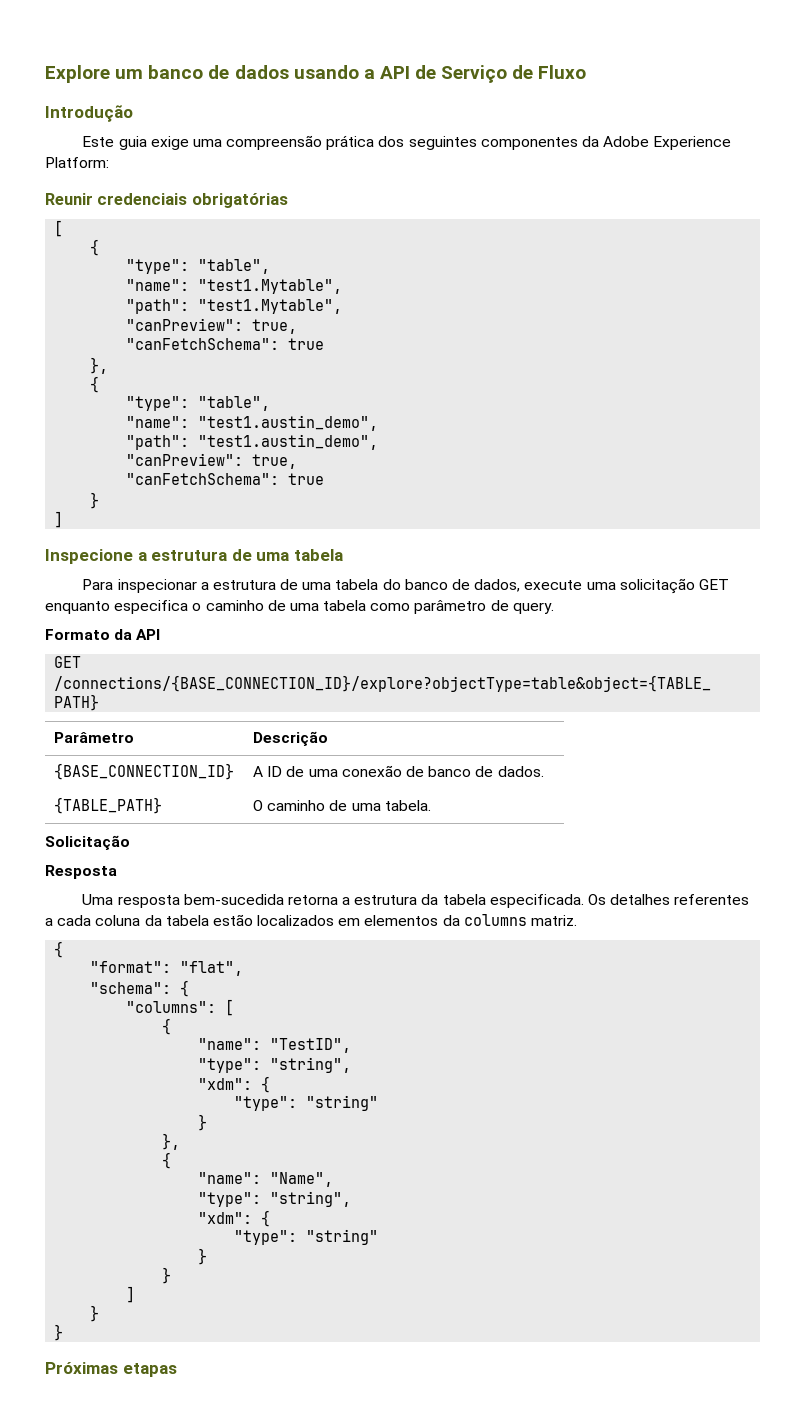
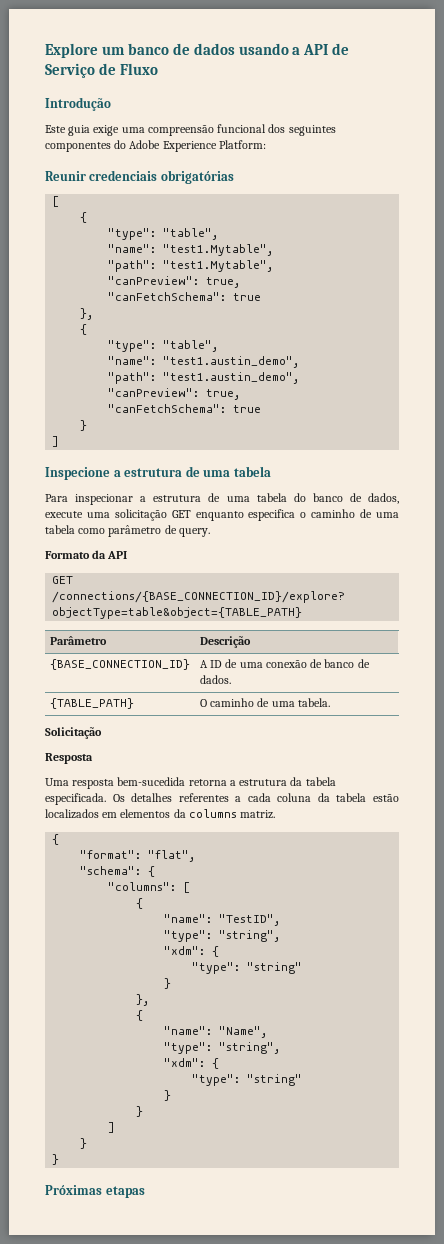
- Este guia exige uma compreensão prática dos seguintes componentes da Adobe Experience Platform:
+ Este guia exige uma compreensão funcional dos seguintes componentes do Adobe Experience Platform:

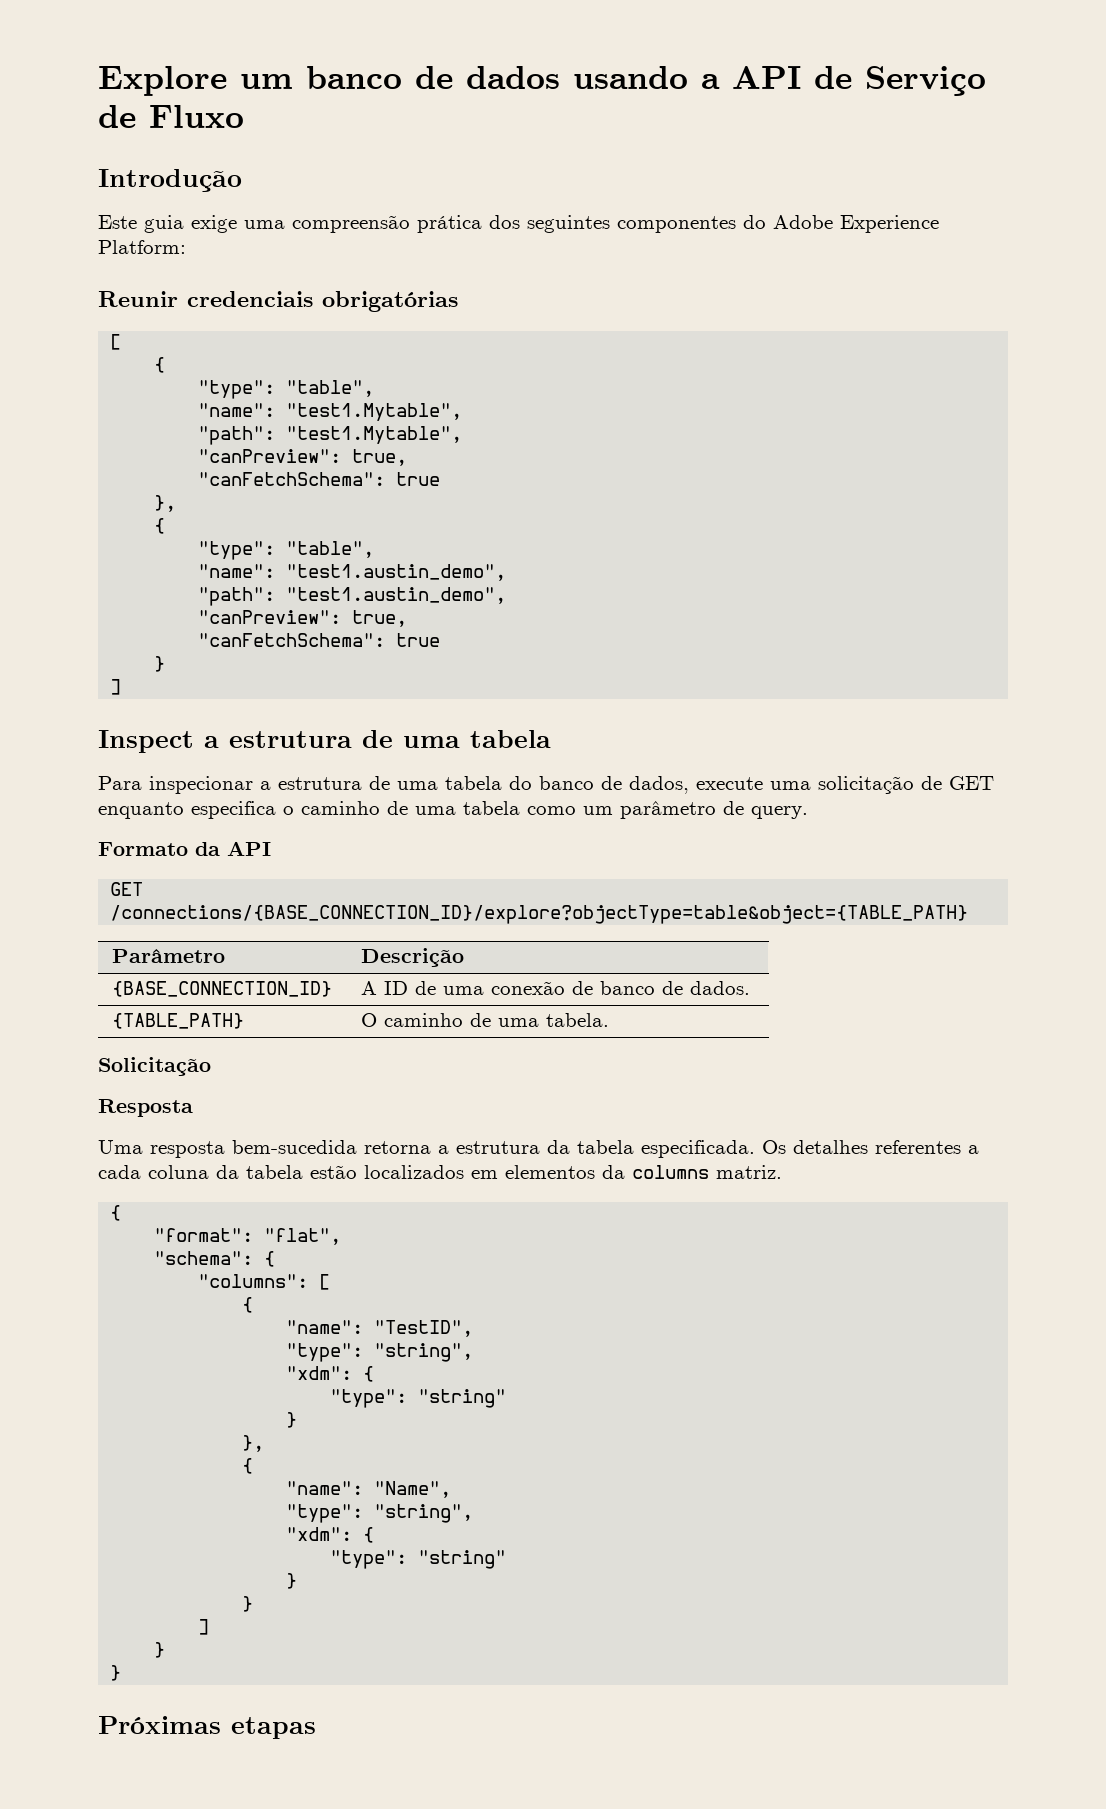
- Este guia exige uma compreensão funcional dos seguintes componentes do Adobe Experience Platform:
+ Este guia exige uma compreensão prática dos seguintes componentes do Adobe Experience Platform:
- Inspecione a estrutura de uma tabela
+ Inspect a estrutura de uma tabela
- Para inspecionar a estrutura de uma tabela do banco de dados, execute uma solicitação GET enquanto especifica o caminho de uma tabela como parâmetro de query.
+ Para inspecionar a estrutura de uma tabela do banco de dados, execute uma solicitação de GET enquanto especifica o caminho de uma tabela como um parâmetro de query.

